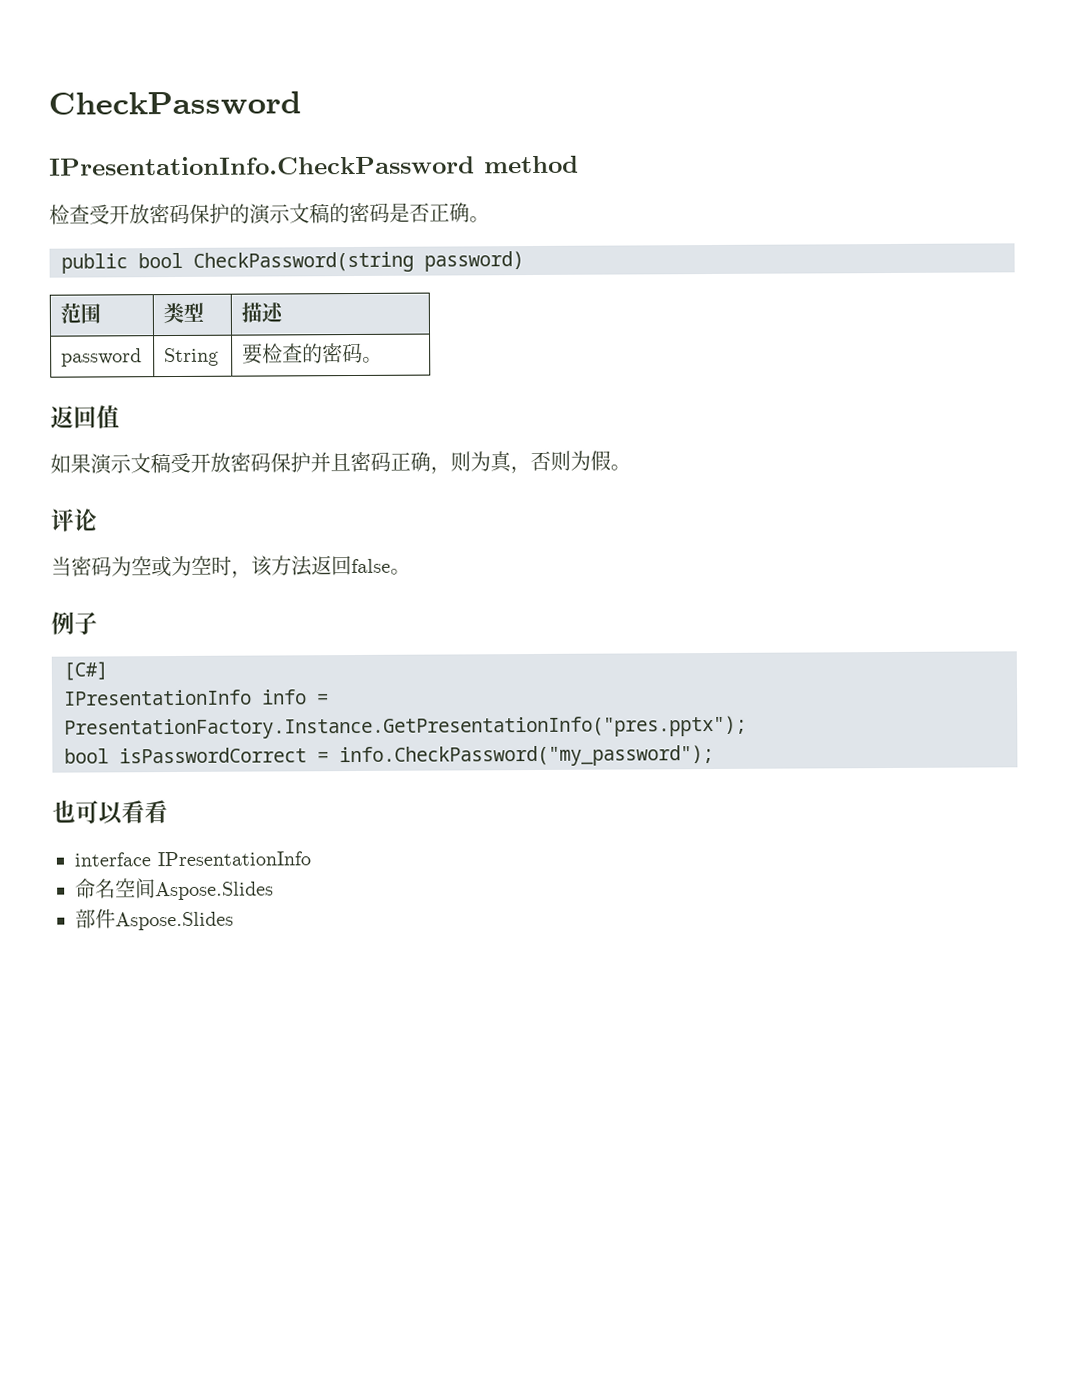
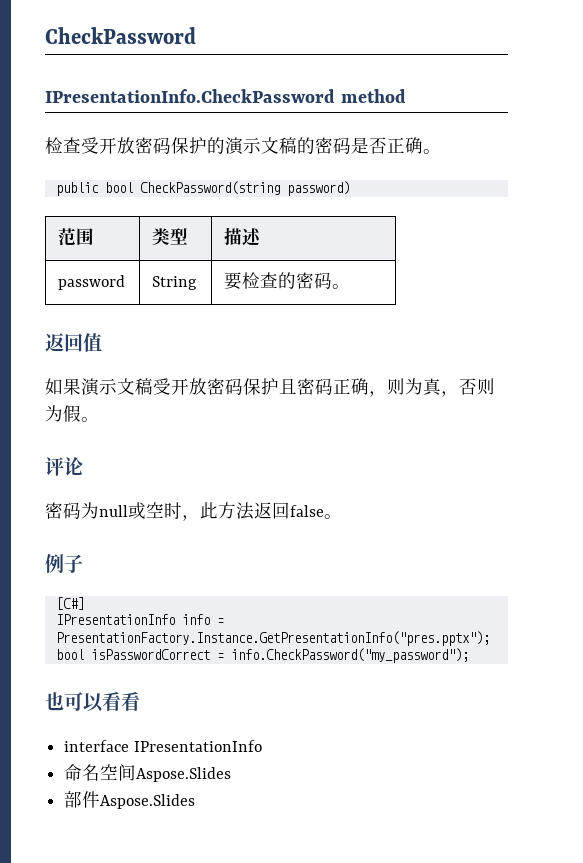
- 如果演示文稿受开放密码保护并且密码正确，则为真，否则为假。
+ 如果演示文稿受开放密码保护且密码正确，则为真，否则为假。
- 当密码为空或为空时，该方法返回false。
+ 密码为null或空时，此方法返回false。

